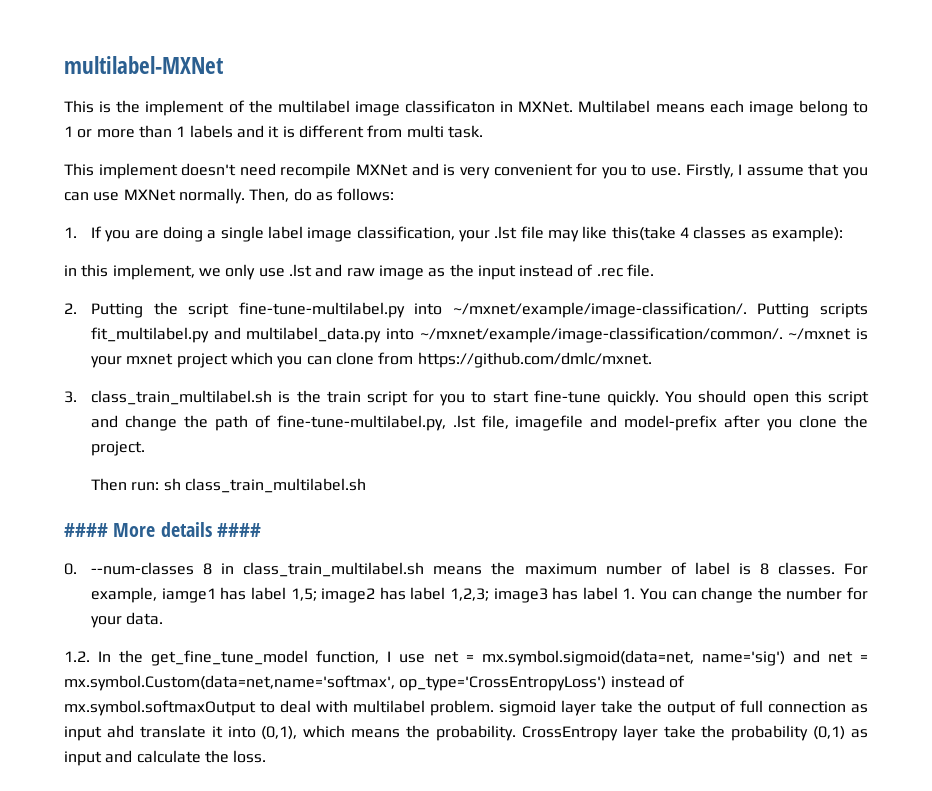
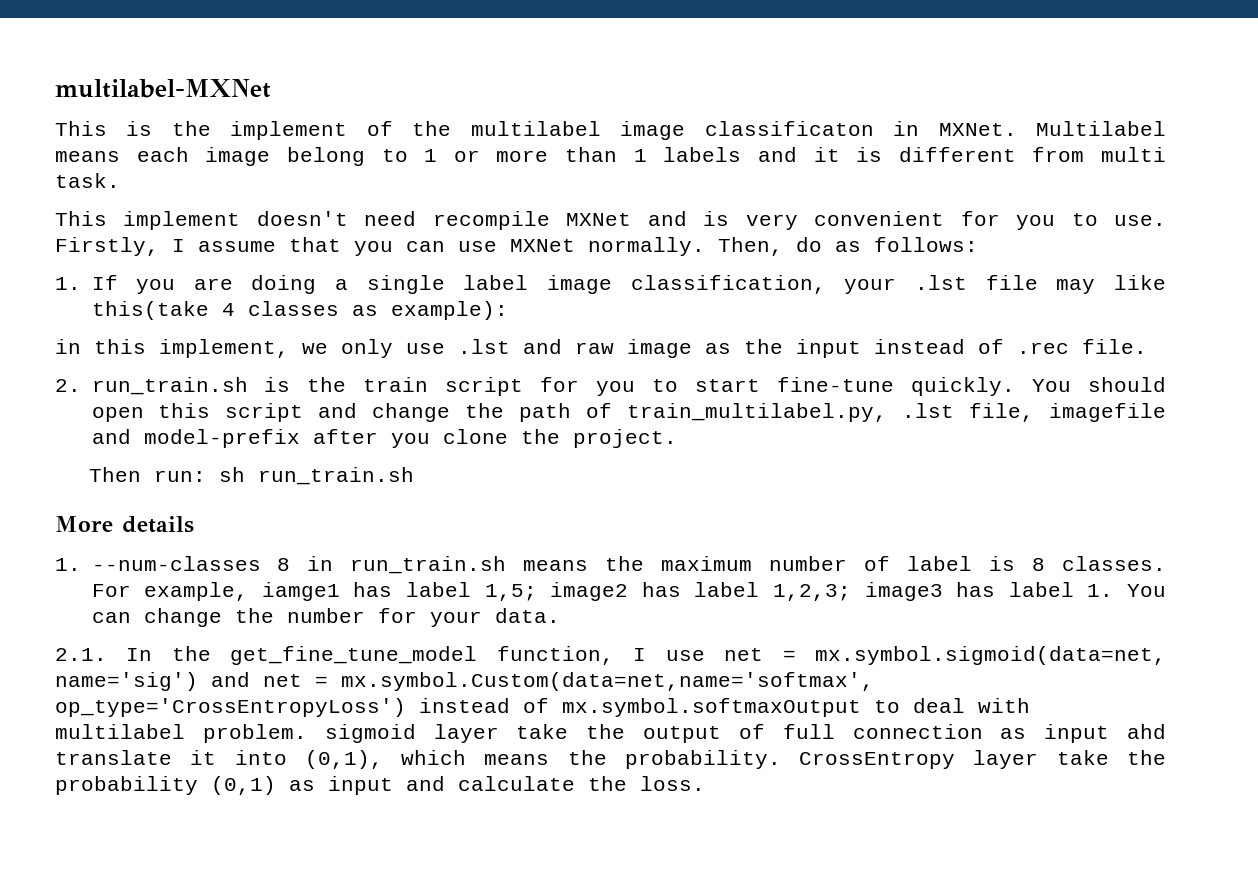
- 2. Putting the script fine-tune-multilabel.py into ~/mxnet/example/image-classification/. Putting scripts fit_multilabel.py and multilabel_data.py into ~/mxnet/example/image-classification/common/. ~/mxnet is your mxnet project which you can clone from https://github.com/dmlc/mxnet.
- 3. class_train_multilabel.sh is the train script for you to start fine-tune quickly.
+ 2. run_train.sh is the train script for you to start fine-tune quickly.
- You should open this script and change the path of fine-tune-multilabel.py, .lst file, imagefile and model-prefix after you clone the project.
+ You should open this script and change the path of train_multilabel.py, .lst file, imagefile and model-prefix after you clone the project.
- Then run: sh class_train_multilabel.sh
- #### More details ####
- 0. --num-classes 8 in class_train_multilabel.sh means the maximum number of label is 8 classes.
+ Then run: sh run_train.sh
+ More details
+ 1. --num-classes 8 in run_train.sh means the maximum number of label is 8 classes.
- 1.2. In the get_fine_tune_model function, I use net = mx.symbol.sigmoid(data=net, name='sig') and net = mx.symbol.Custom(data=net,name='softmax', op_type='CrossEntropyLoss') instead of mx.symbol.softmaxOutput to deal with multilabel problem. sigmoid layer take the output of full connection as input ahd translate it into (0,1), which means the probability.
+ 2.1. In the get_fine_tune_model function, I use net = mx.symbol.sigmoid(data=net, name='sig') and net = mx.symbol.Custom(data=net,name='softmax', op_type='CrossEntropyLoss') instead of mx.symbol.softmaxOutput to deal with multilabel problem. sigmoid layer take the output of full connection as input ahd translate it into (0,1), which means the probability.

